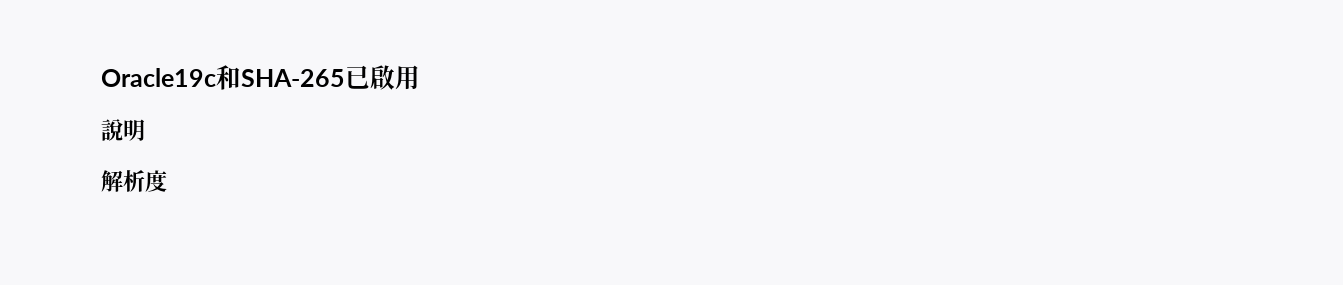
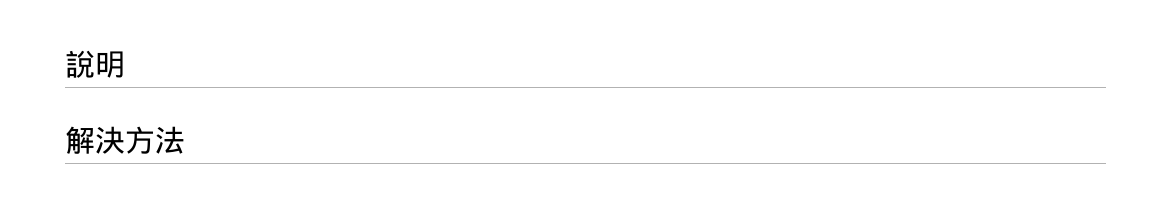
- Oracle19c和SHA-265已啟用
- 解析度
+ 解決方法

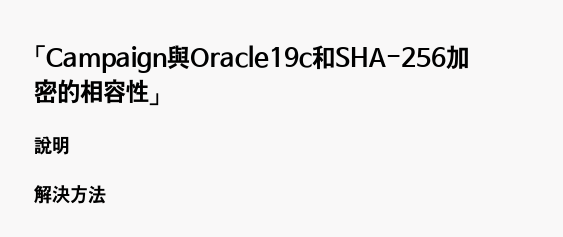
+ 「Campaign與Oracle19c和SHA-256加密的相容性」

